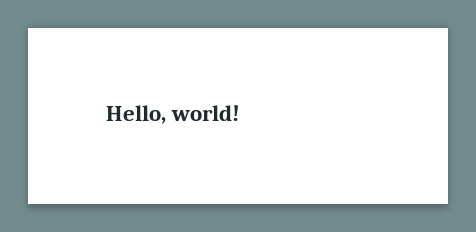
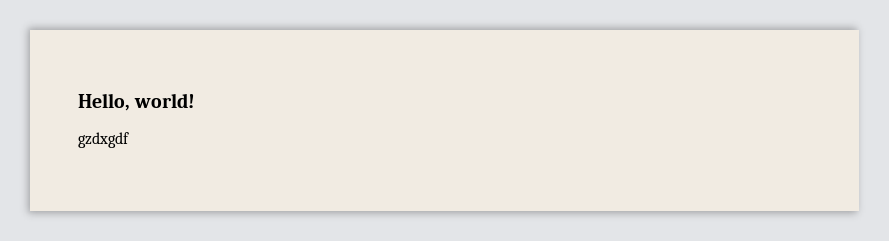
+ gzdxgdf

